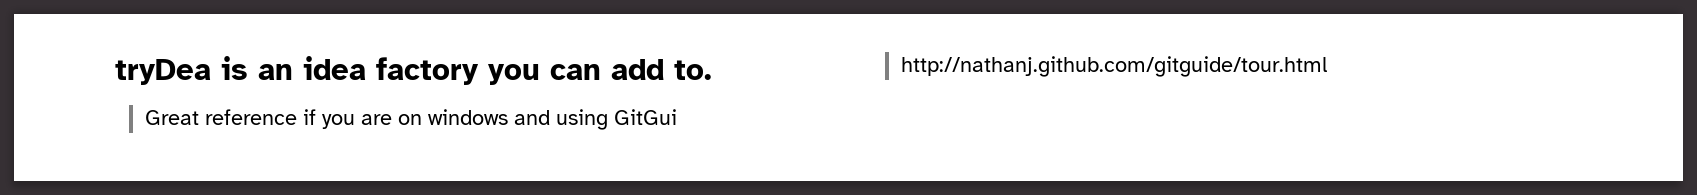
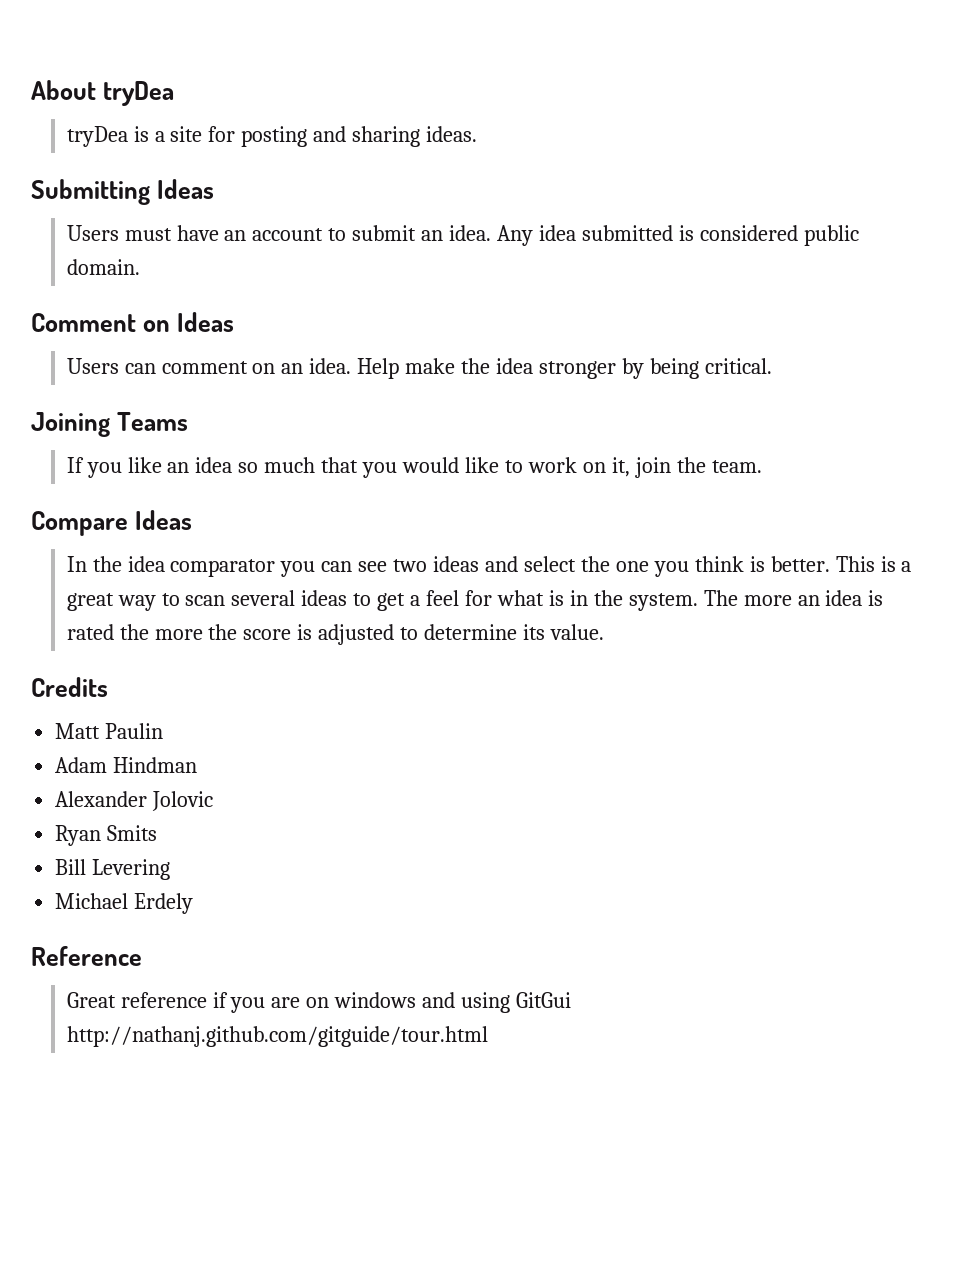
- tryDea is an idea factory you can add to.
+ About tryDea
+ tryDea is a site for posting and sharing ideas.
+ Submitting Ideas
+ Users must have an account to submit an idea. Any idea submitted is considered public domain.
+ Comment on Ideas
+ Users can comment on an idea. Help make the idea stronger by being critical.
+ Joining Teams
+ If you like an idea so much that you would like to work on it, join the team.
+ Compare Ideas
+ In the idea comparator you can see two ideas and select the one you think is better. This is a great way to scan several ideas to get a feel for what is in the system. The more an idea is rated the more the score is adjusted to determine its value.
+ Credits
+ Matt Paulin
+ Adam Hindman
+ Alexander Jolovic
+ Ryan Smits
+ Bill Levering
+ Michael Erdely
+ Reference

